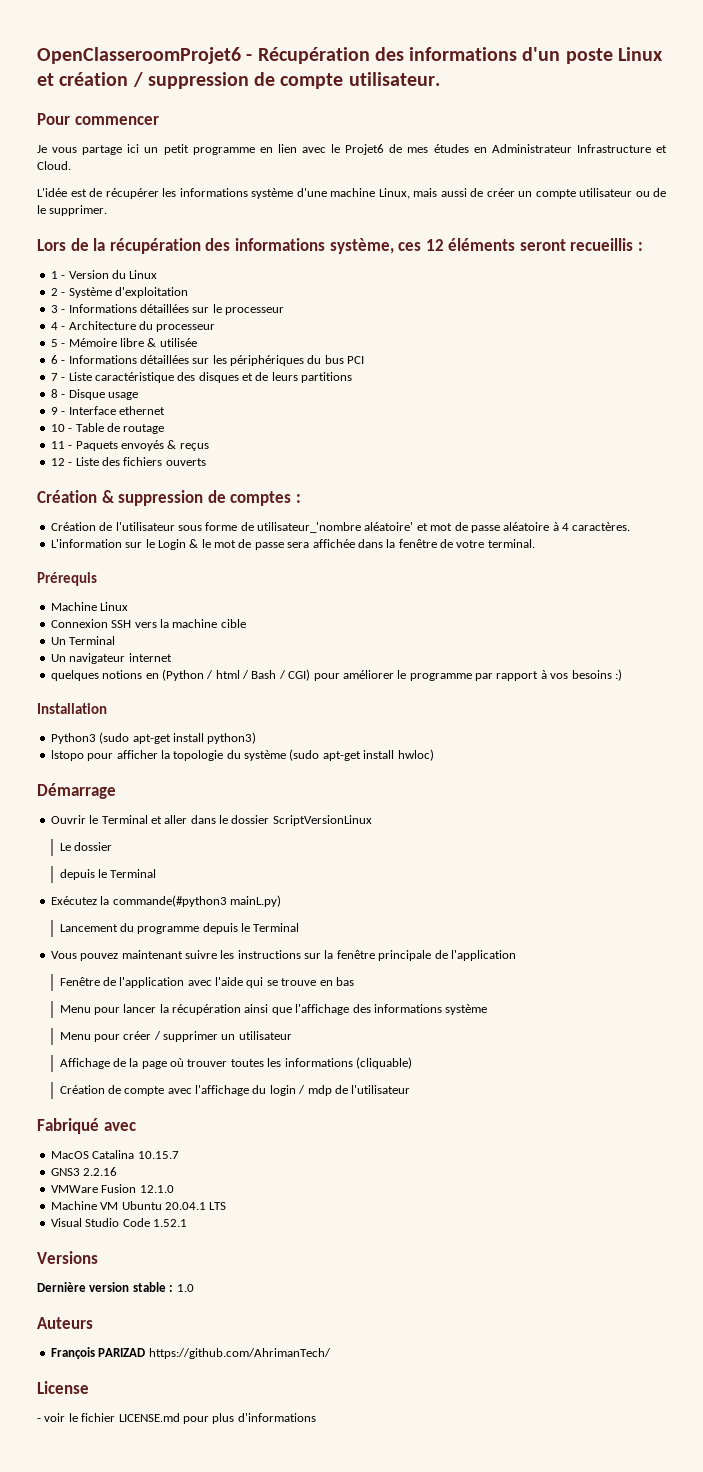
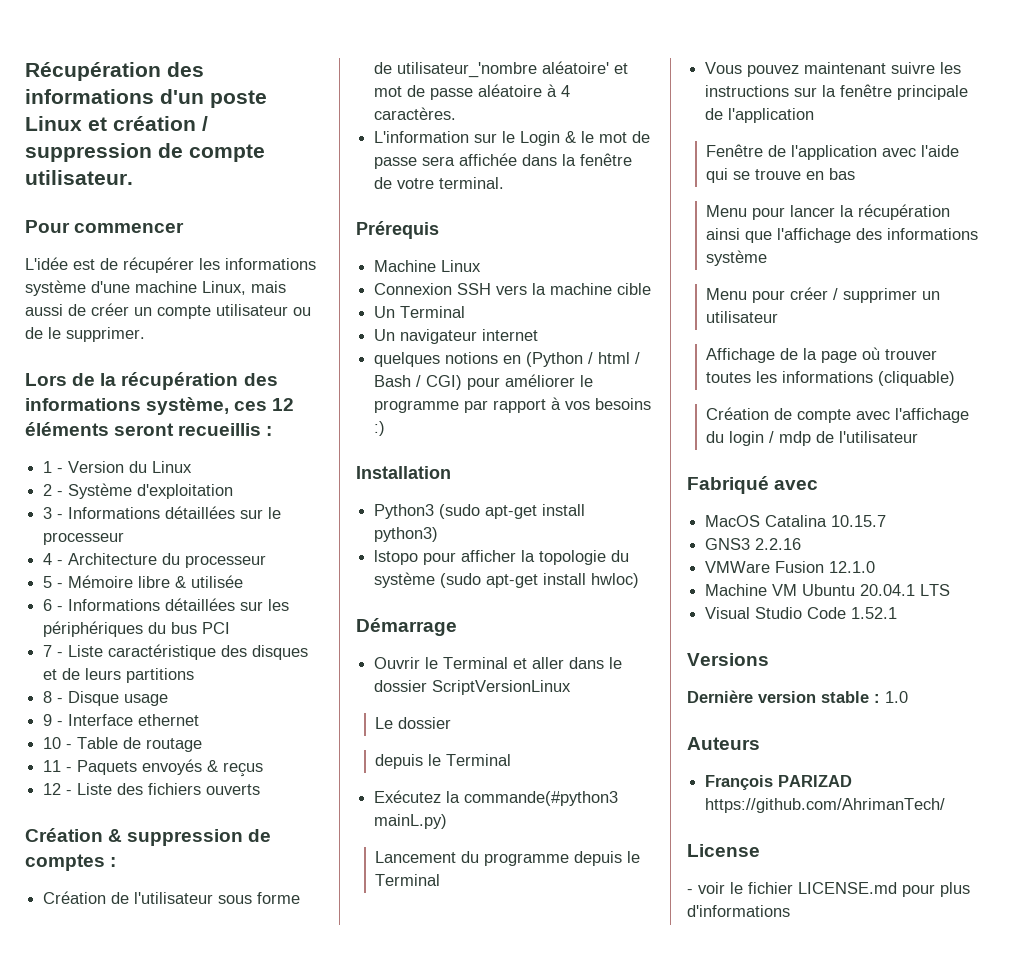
- OpenClasseroomProjet6 - Récupération des informations d'un poste Linux et création / suppression de compte utilisateur.
+ Récupération des informations d'un poste Linux et création / suppression de compte utilisateur.
- Je vous partage ici un petit programme en lien avec le Projet6 de mes études en Administrateur Infrastructure et Cloud.

